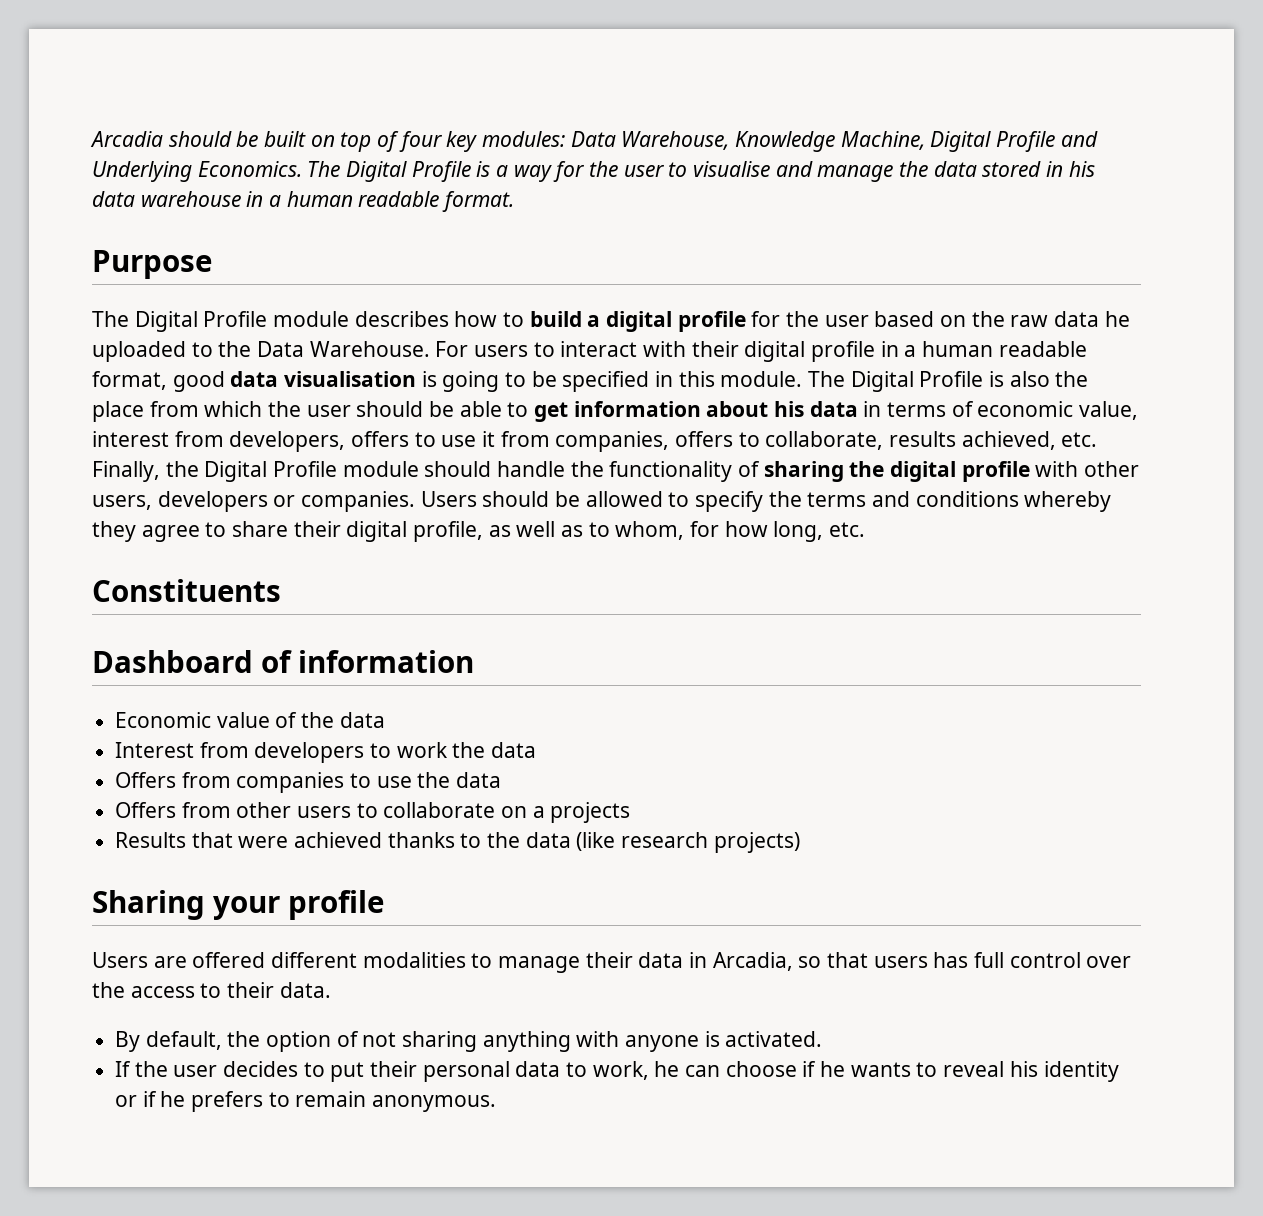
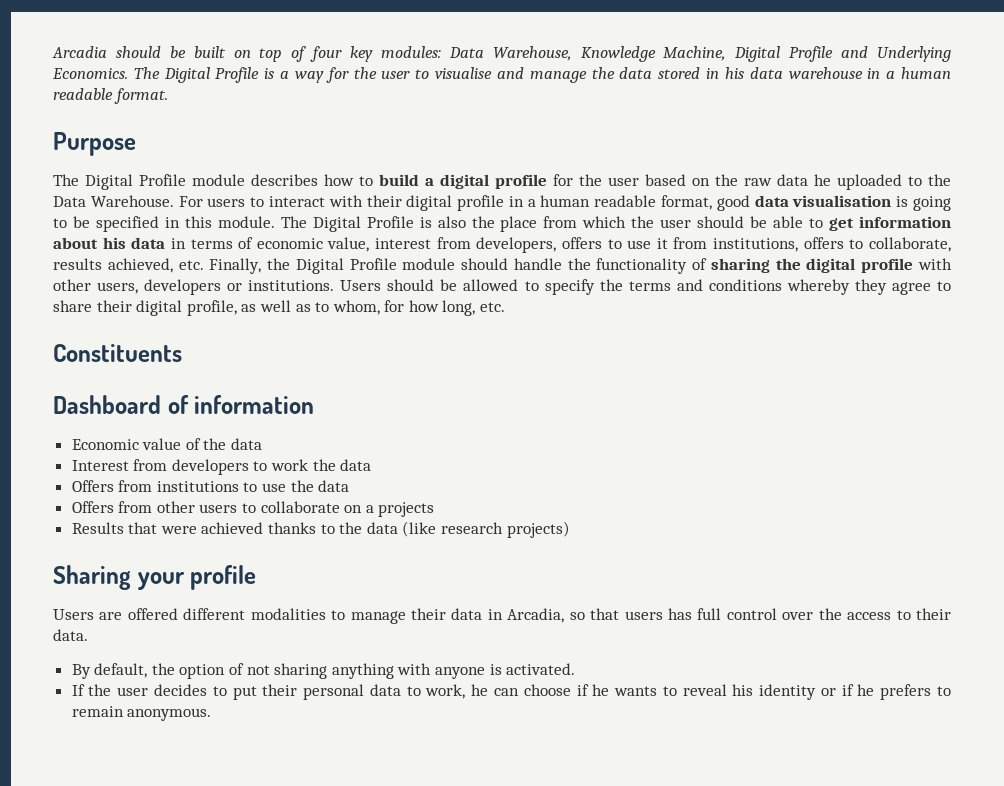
- The Digital Profile is also the place from which the user should be able to get information about his data in terms of economic value, interest from developers, offers to use it from companies, offers to collaborate, results achieved, etc. Finally, the Digital Profile module should handle the functionality of sharing the digital profile with other users, developers or companies.
+ The Digital Profile is also the place from which the user should be able to get information about his data in terms of economic value, interest from developers, offers to use it from institutions, offers to collaborate, results achieved, etc. Finally, the Digital Profile module should handle the functionality of sharing the digital profile with other users, developers or institutions.
- Offers from companies to use the data
+ Offers from institutions to use the data

